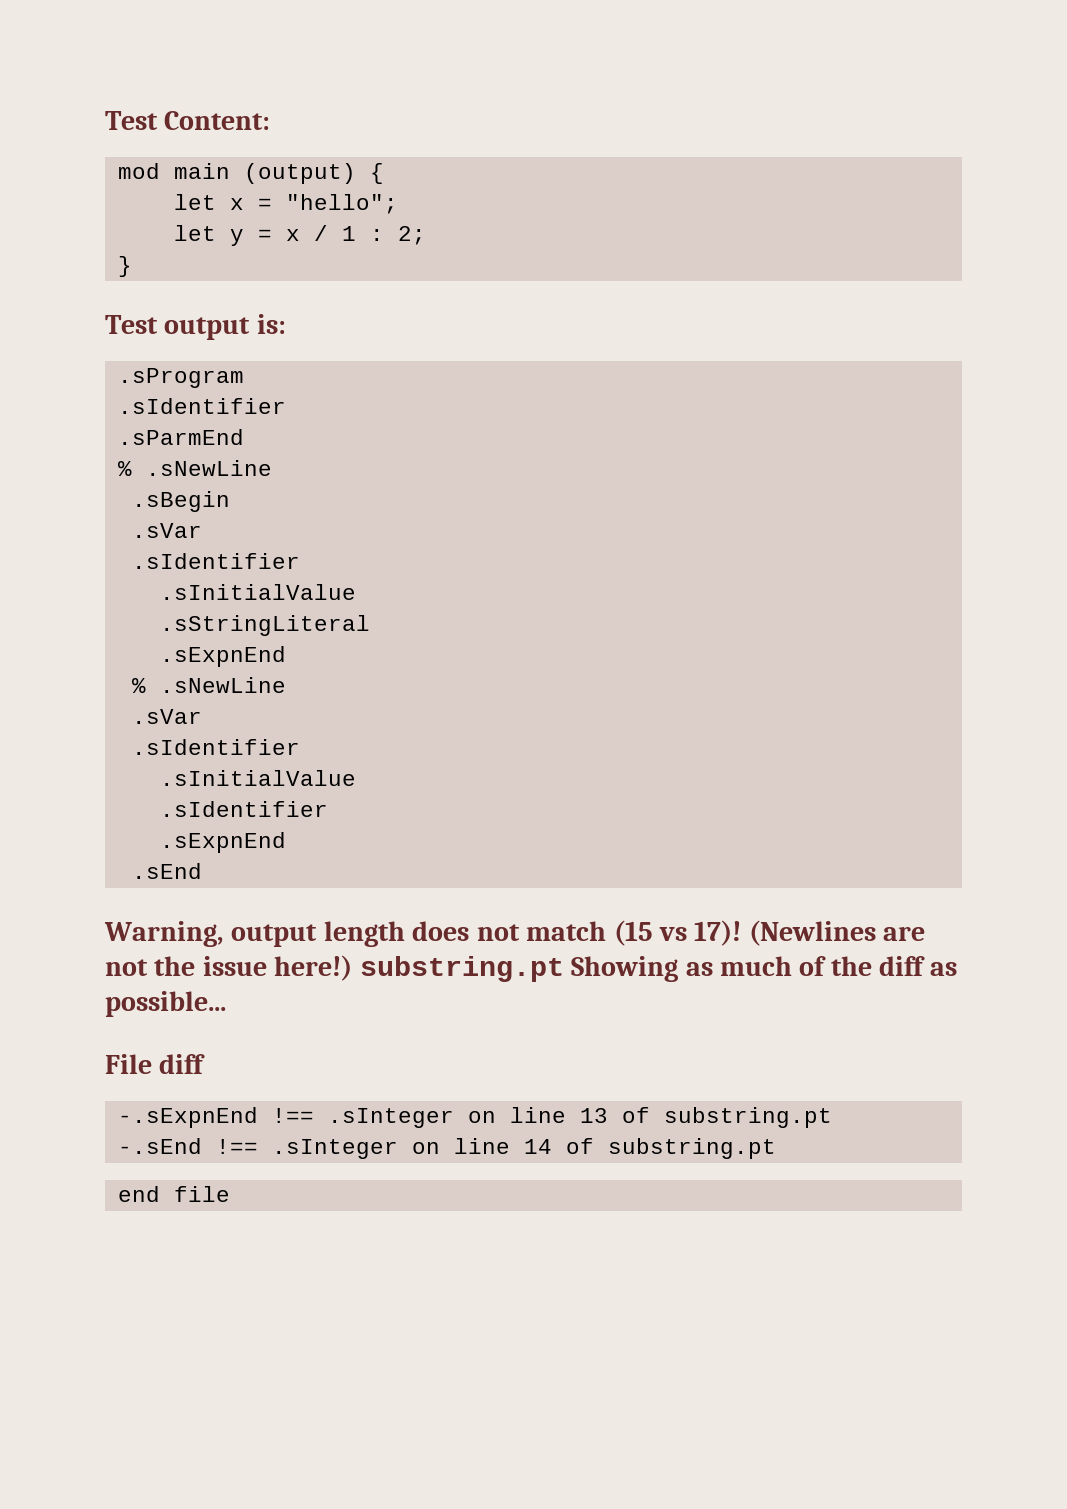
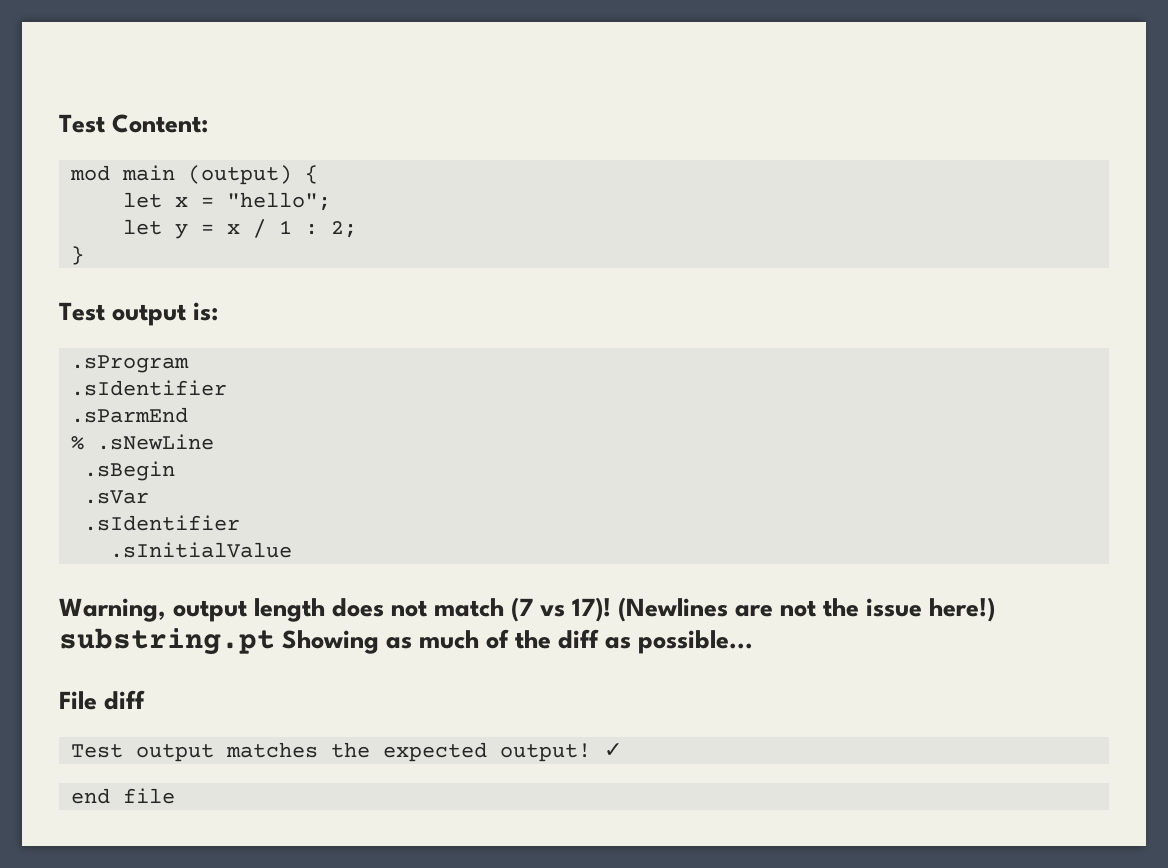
- .sStringLiteral
- .sExpnEnd
- % .sNewLine
- .sVar
- .sIdentifier
- .sInitialValue
- .sIdentifier
- .sExpnEnd
- .sEnd
- Warning, output length does not match (15 vs 17)!
+ Warning, output length does not match (7 vs 17)!
- -.sExpnEnd !== .sInteger on line 13 of substring.pt
- -.sEnd !== .sInteger on line 14 of substring.pt
+ Test output matches the expected output! ✓

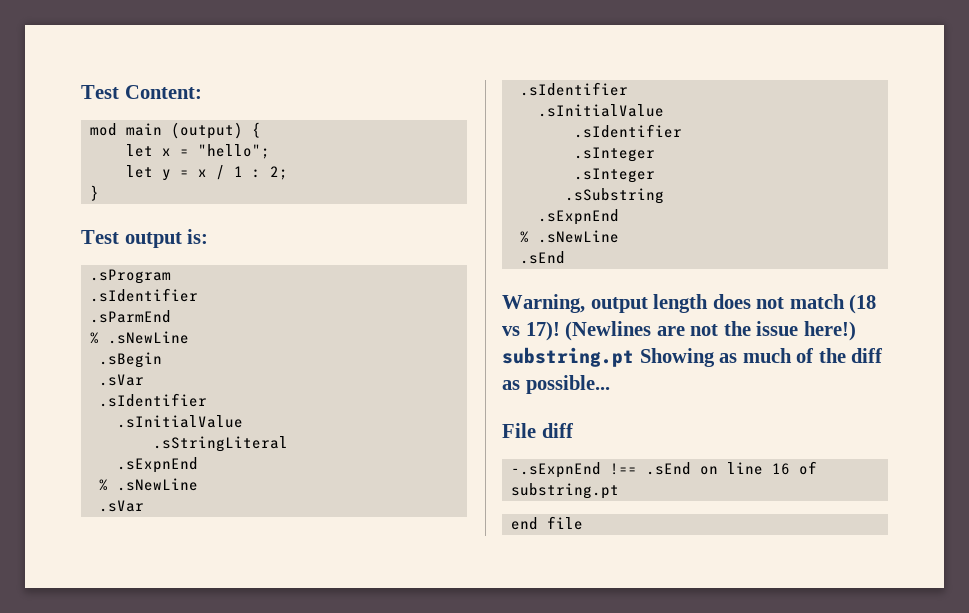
+ .sStringLiteral
+ .sExpnEnd
+ % .sNewLine
+ .sVar
+ .sIdentifier
+ .sInitialValue
+ .sIdentifier
+ .sInteger
+ .sInteger
+ .sSubstring
+ .sExpnEnd
+ % .sNewLine
+ .sEnd
- Warning, output length does not match (7 vs 17)!
+ Warning, output length does not match (18 vs 17)!
- Test output matches the expected output! ✓
+ -.sExpnEnd !== .sEnd on line 16 of substring.pt

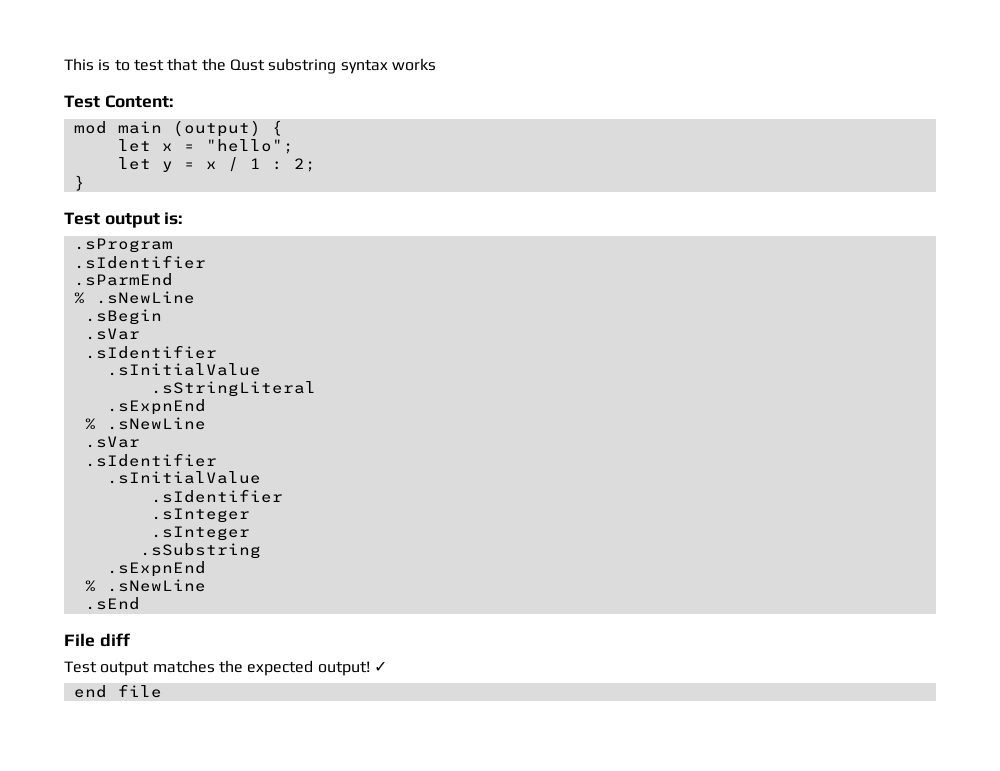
+ This is to test that the Qust substring syntax works
- Warning, output length does not match (18 vs 17)! (Newlines are not the issue here!) substring.pt Showing as much of the diff as possible...
  File diff
- -.sExpnEnd !== .sEnd on line 16 of substring.pt
+ Test output matches the expected output! ✓

